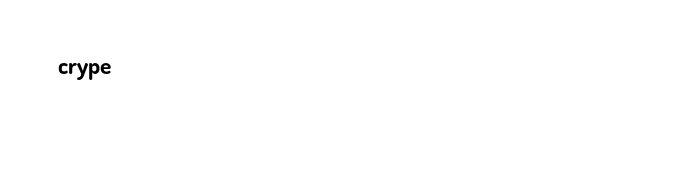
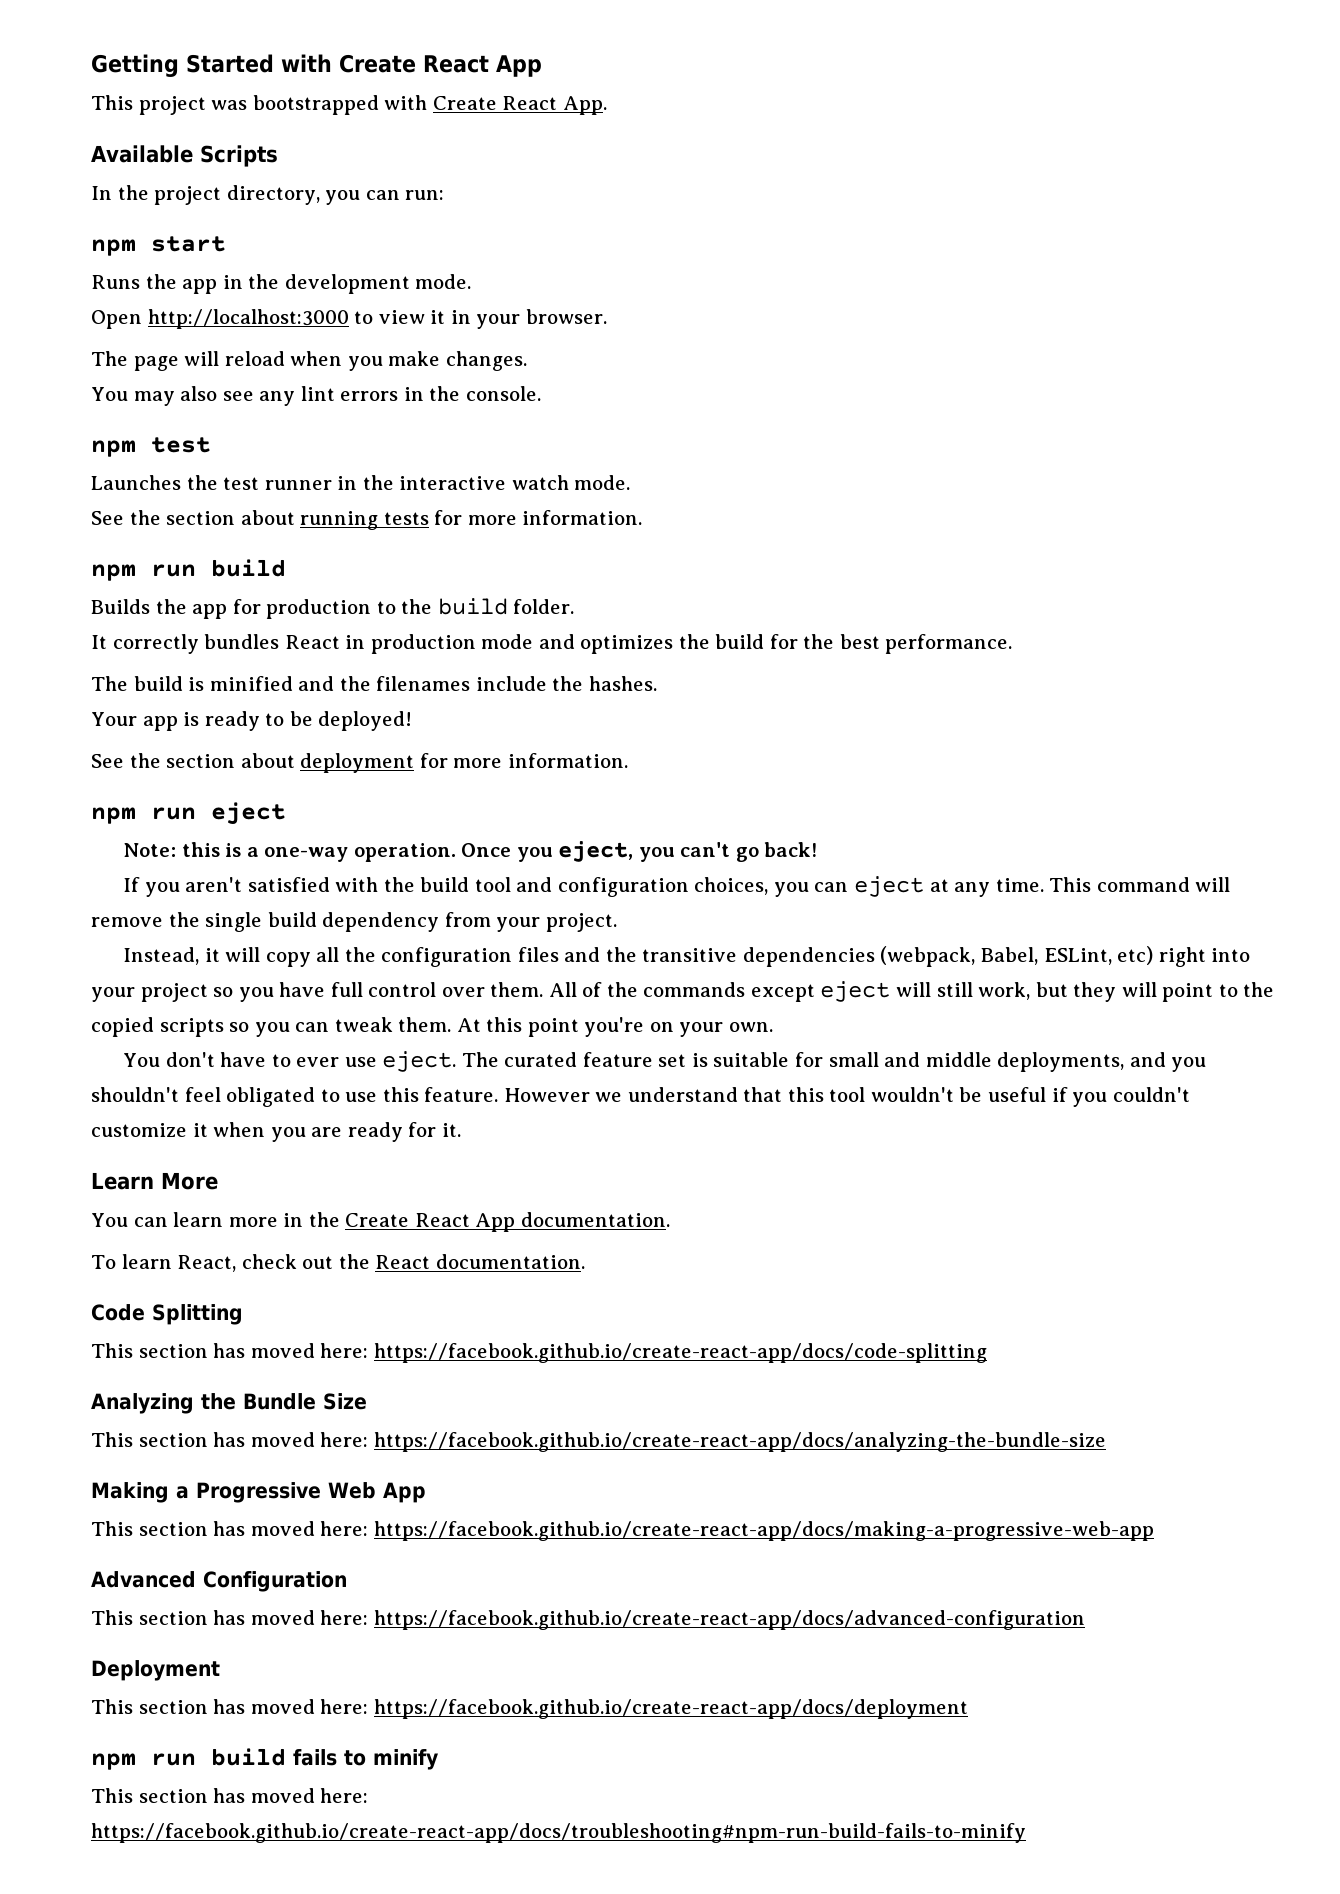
- crype
+ Getting Started with Create React App
+ This project was bootstrapped with Create React App.
+ Available Scripts
+ In the project directory, you can run:
+ npm start
+ Runs the app in the development mode.
+ Open http://localhost:3000 to view it in your browser.
+ The page will reload when you make changes.
+ You may also see any lint errors in the console.
+ npm test
+ Launches the test runner in the interactive watch mode.
+ See the section about running tests for more information.
+ npm run build
+ Builds the app for production to the build folder.
+ It correctly bundles React in production mode and optimizes the build for the best performance.
+ The build is minified and the filenames include the hashes.
+ Your app is ready to be deployed!
+ See the section about deployment for more information.
+ npm run eject
+ Note: this is a one-way operation. Once you eject, you can't go back!
+ If you aren't satisfied with the build tool and configuration choices, you can eject at any time. This command will remove the single build dependency from your project.
+ Instead, it will copy all the configuration files and the transitive dependencies (webpack, Babel, ESLint, etc) right into your project so you have full control over them. All of the commands except eject will still work, but they will point to the copied scripts so you can tweak them. At this point you're on your own.
+ You don't have to ever use eject. The curated feature set is suitable for small and middle deployments, and you shouldn't feel obligated to use this feature. However we understand that this tool wouldn't be useful if you couldn't customize it when you are ready for it.
+ Learn More
+ You can learn more in the Create React App documentation.
+ To learn React, check out the React documentation.
+ Code Splitting
+ This section has moved here: https://facebook.github.io/create-react-app/docs/code-splitting
+ Analyzing the Bundle Size
+ This section has moved here: https://facebook.github.io/create-react-app/docs/analyzing-the-bundle-size
+ Making a Progressive Web App
+ This section has moved here: https://facebook.github.io/create-react-app/docs/making-a-progressive-web-app
+ Advanced Configuration
+ This section has moved here: https://facebook.github.io/create-react-app/docs/advanced-configuration
+ Deployment
+ This section has moved here: https://facebook.github.io/create-react-app/docs/deployment
+ npm run build fails to minify
+ This section has moved here: https://facebook.github.io/create-react-app/docs/troubleshooting#npm-run-build-fails-to-minify

